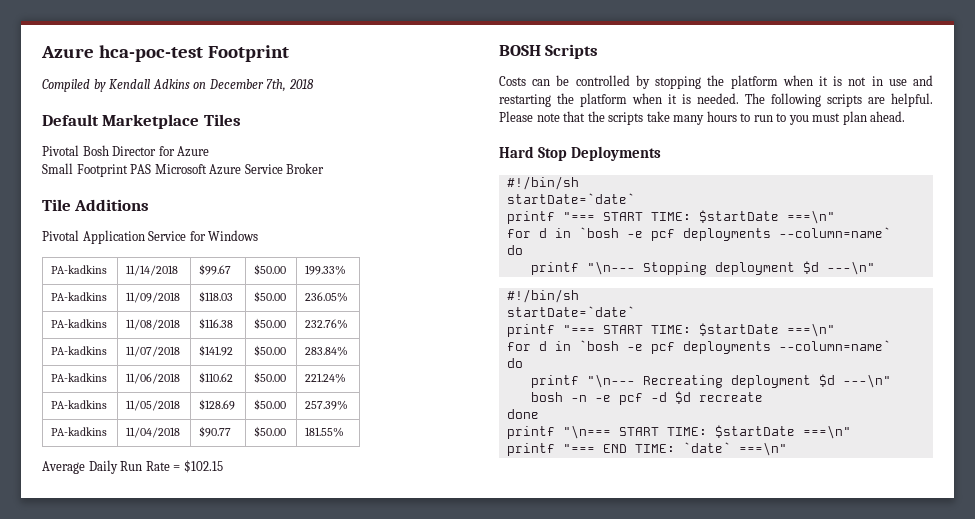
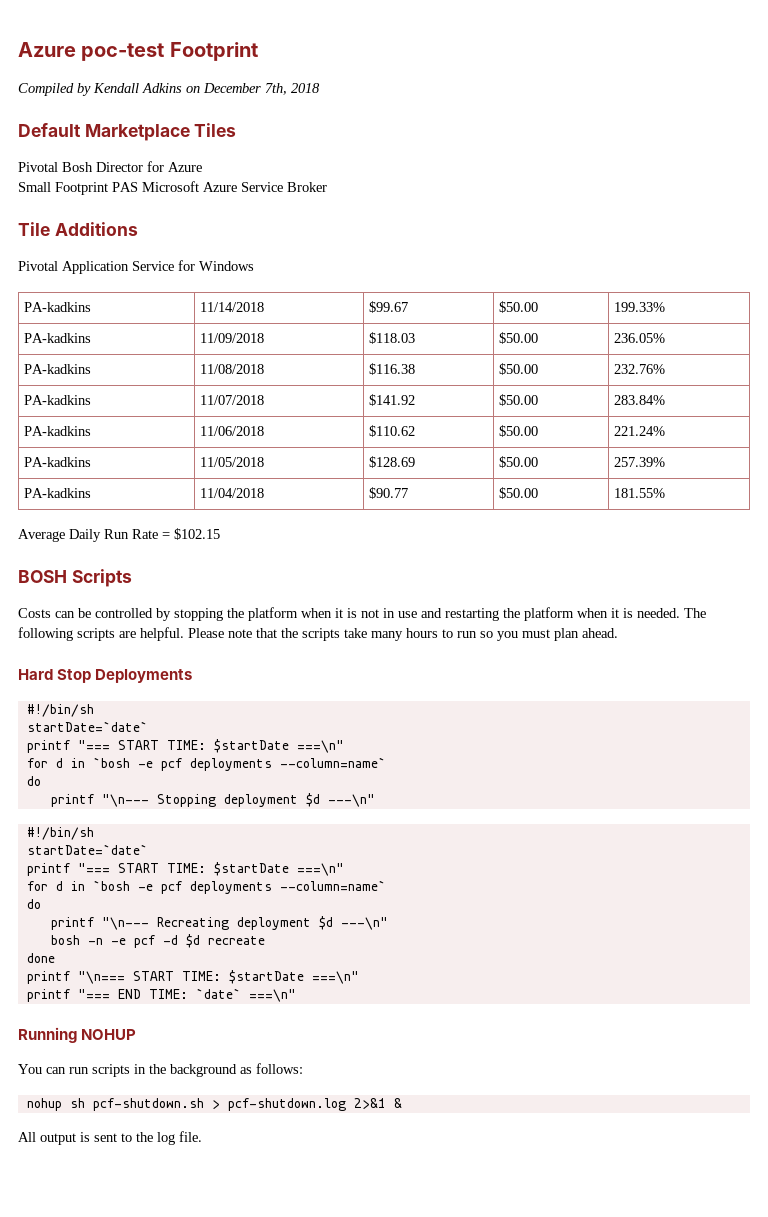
- Azure hca-poc-test Footprint
+ Azure poc-test Footprint
- Please note that the scripts take many hours to run to you must plan ahead.
+ Please note that the scripts take many hours to run so you must plan ahead.
+ Running NOHUP
+ You can run scripts in the background as follows:
+ nohup sh pcf-shutdown.sh > pcf-shutdown.log 2>&1 &
+ All output is sent to the log file.

